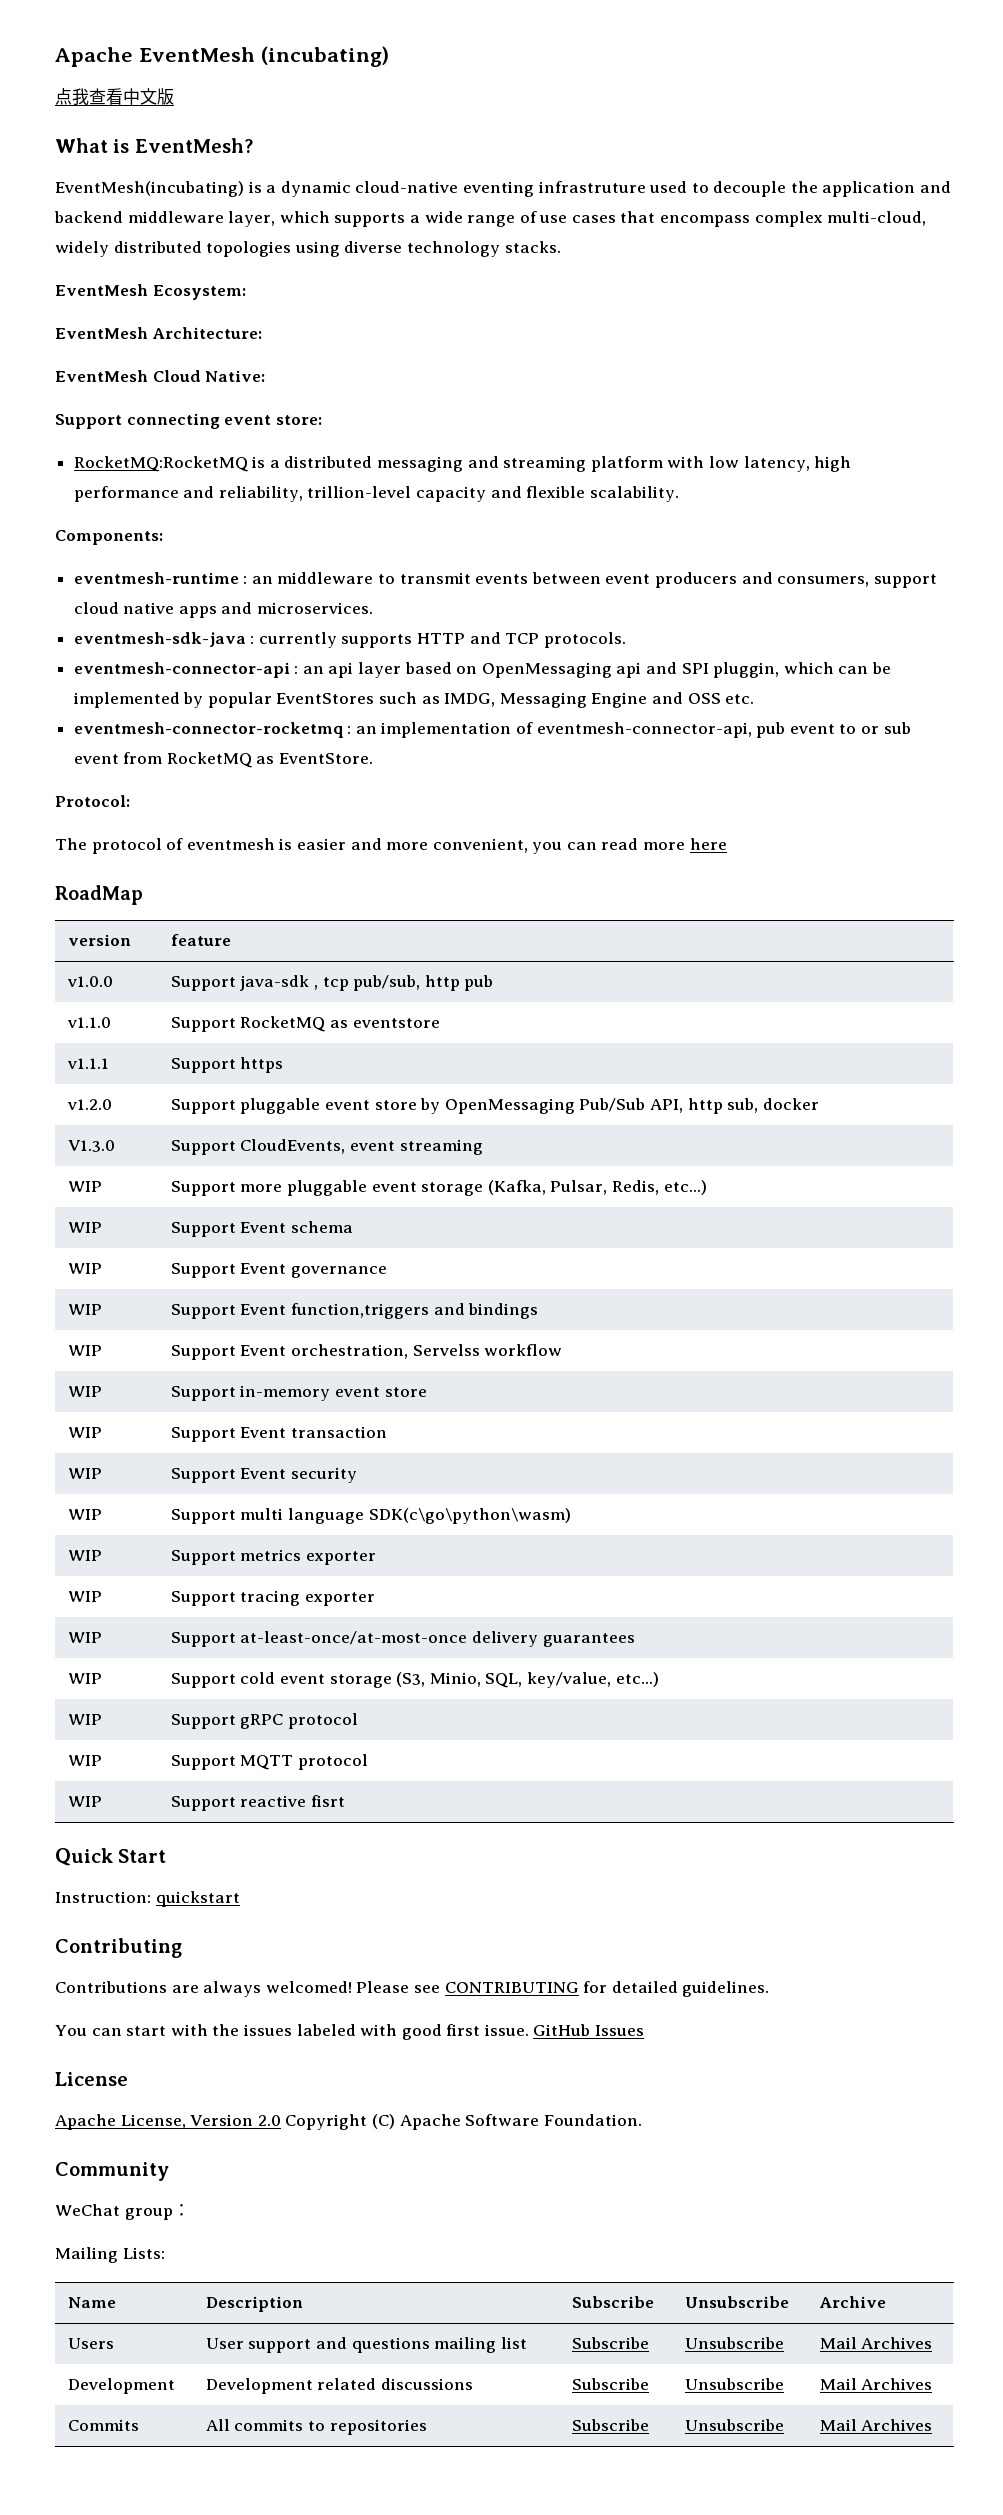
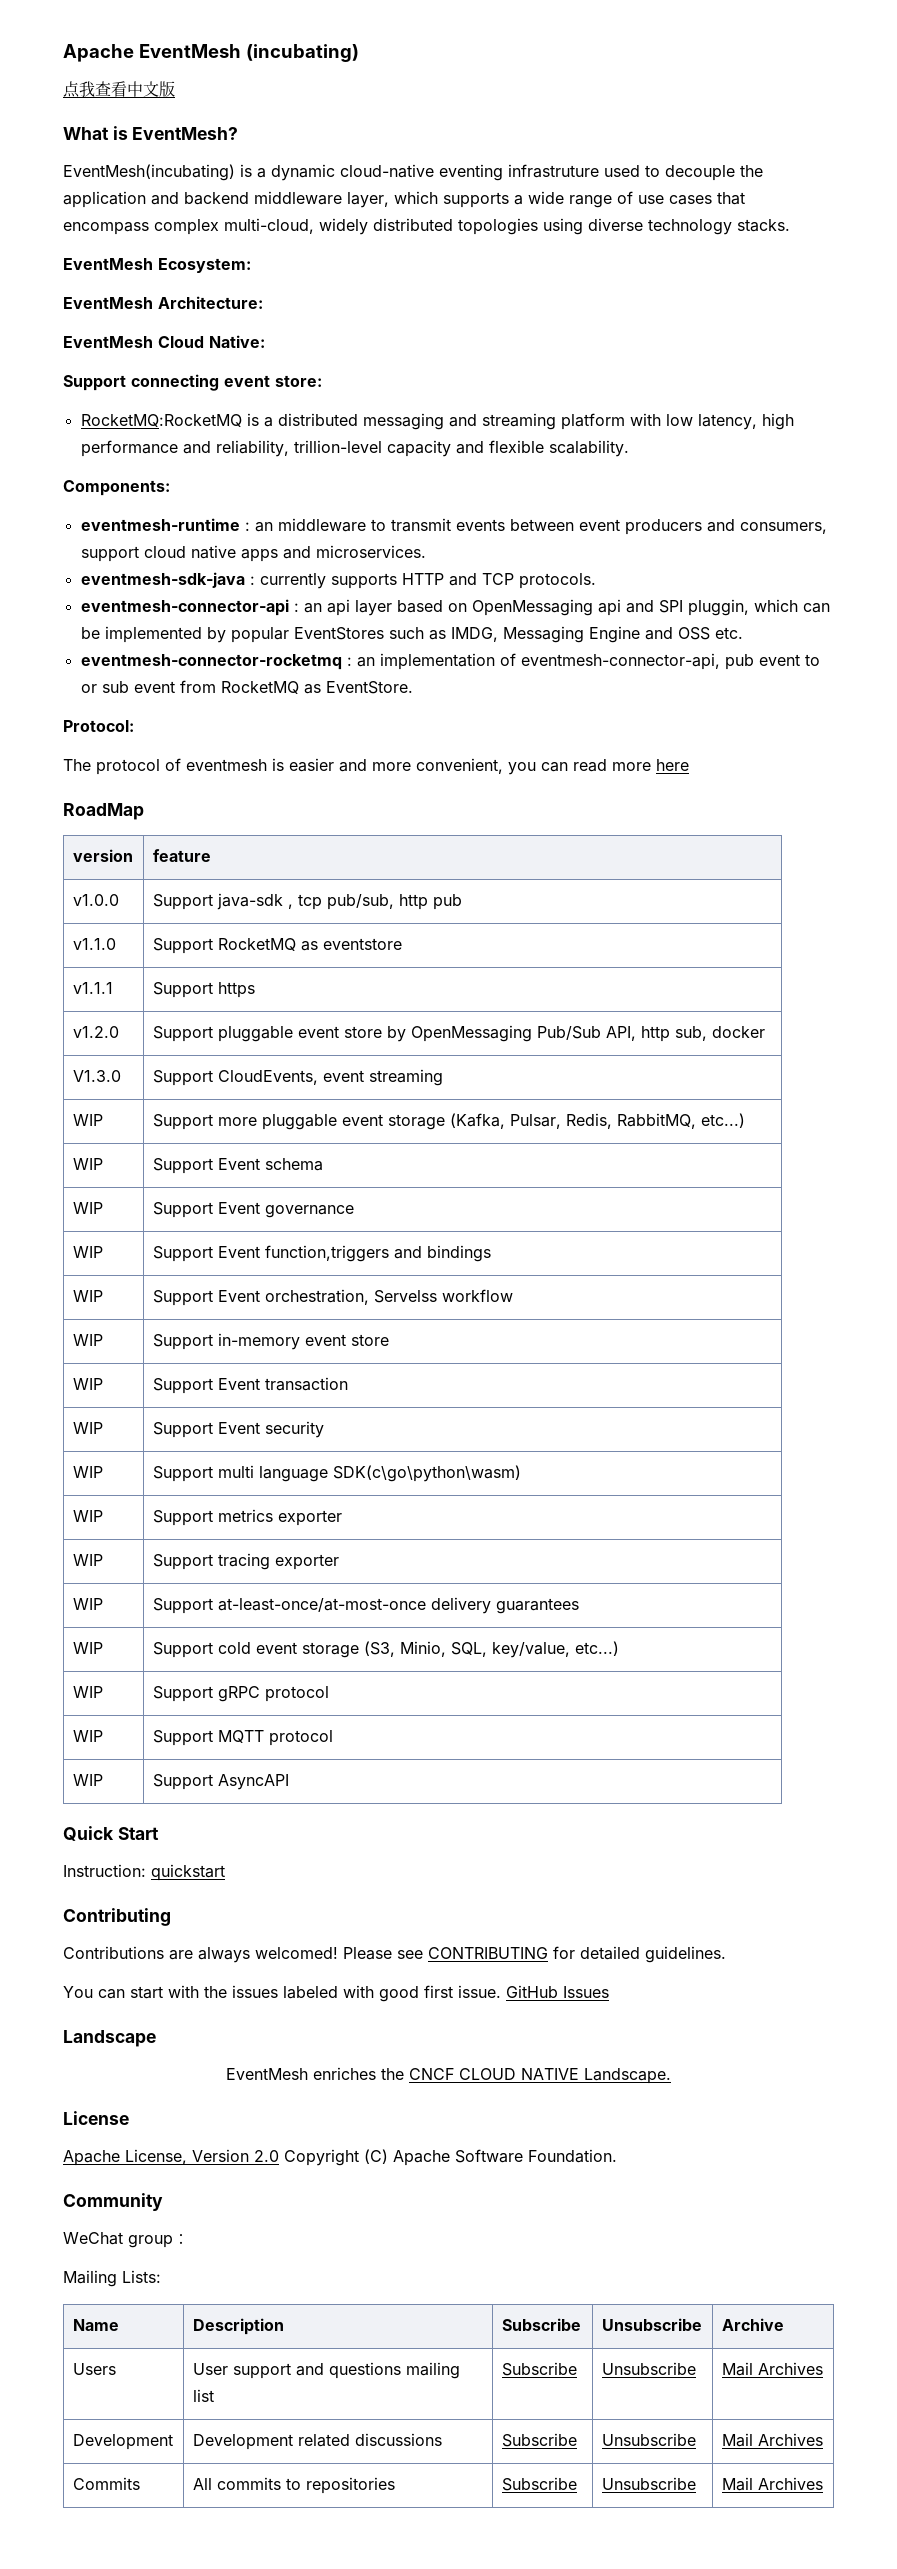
- WIP | Support more pluggable event storage (Kafka, Pulsar, Redis, etc...)
+ WIP | Support more pluggable event storage (Kafka, Pulsar, Redis, RabbitMQ, etc...)
- WIP | Support reactive fisrt
+ WIP | Support AsyncAPI
+ Landscape
+ EventMesh enriches the CNCF CLOUD NATIVE Landscape.

